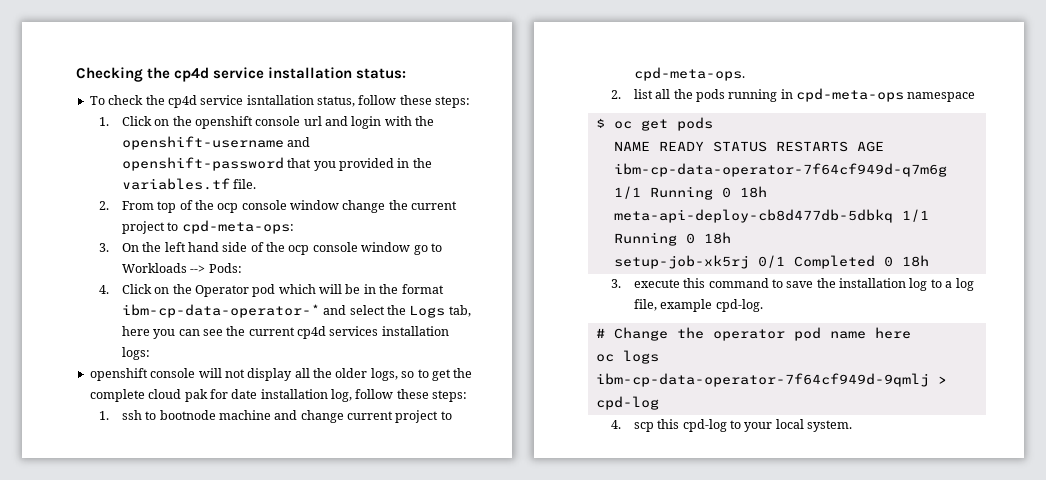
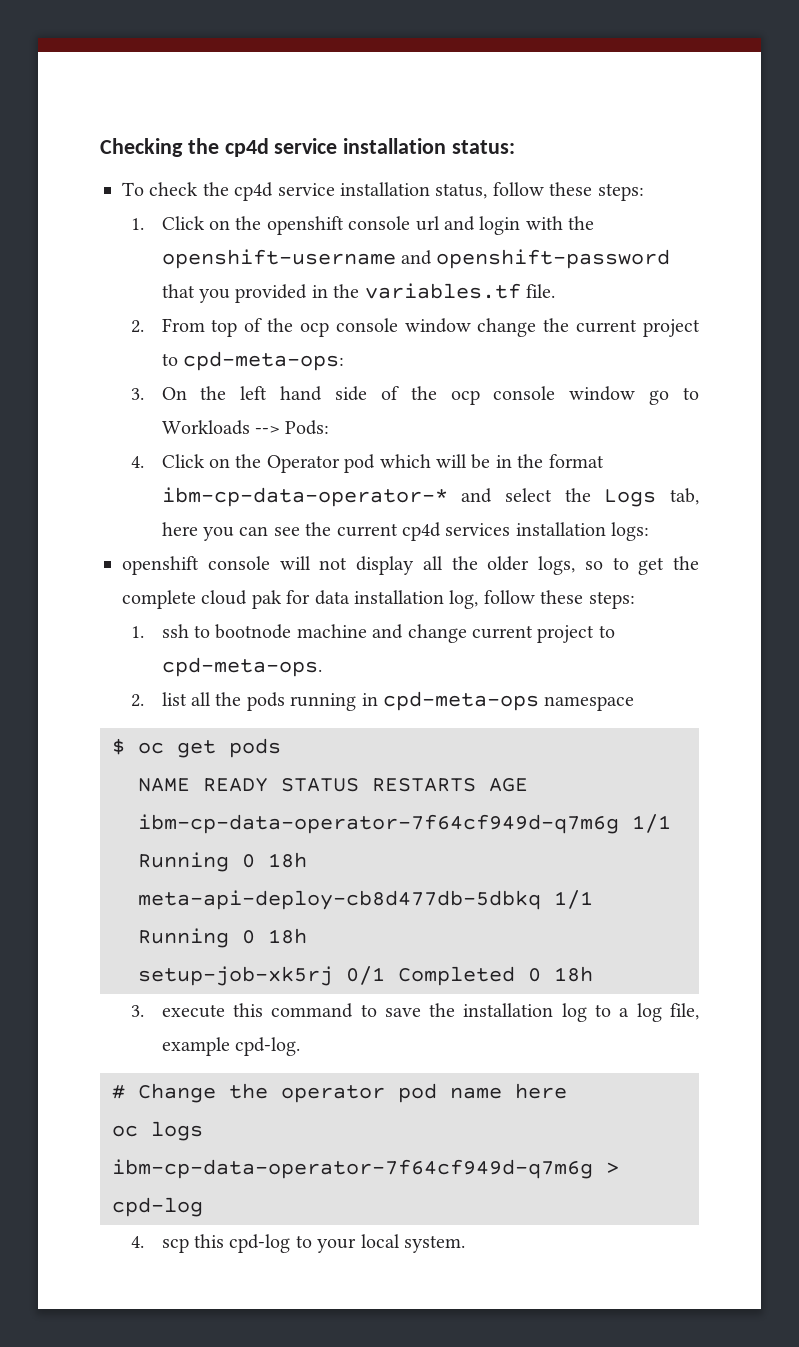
- To check the cp4d service isntallation status, follow these steps:
+ To check the cp4d service installation status, follow these steps:
- openshift console will not display all the older logs, so to get the complete cloud pak for date installation log, follow these steps:
+ openshift console will not display all the older logs, so to get the complete cloud pak for data installation log, follow these steps:
- oc logs ibm-cp-data-operator-7f64cf949d-9qmlj > cpd-log
+ oc logs ibm-cp-data-operator-7f64cf949d-q7m6g > cpd-log

